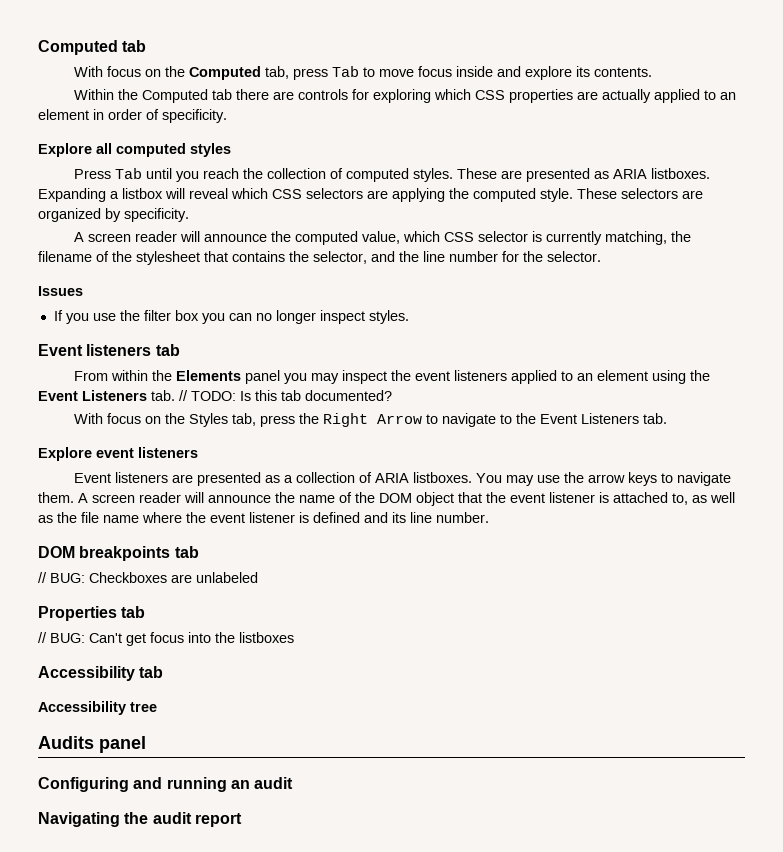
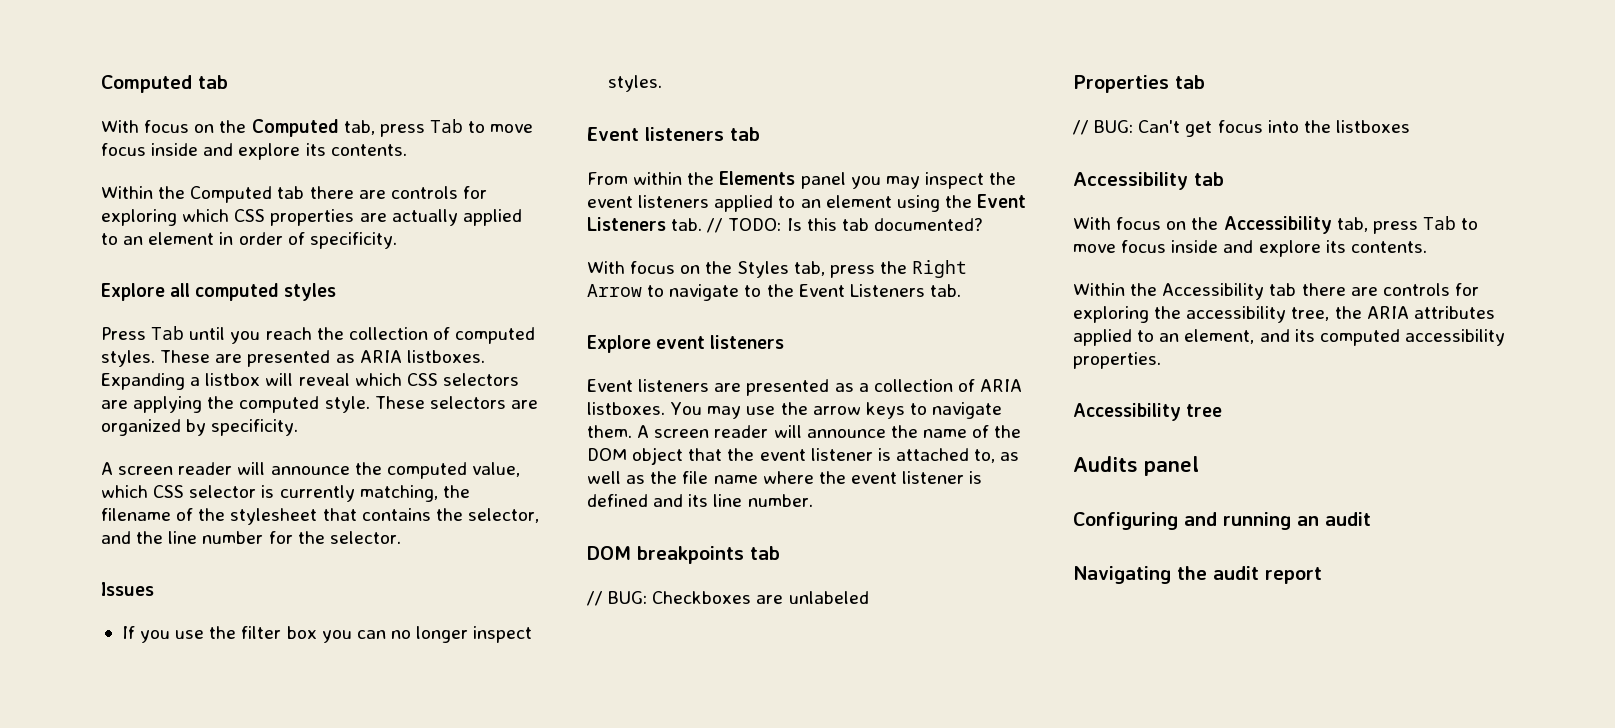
+ With focus on the Accessibility tab, press Tab to move focus inside and explore its contents.
+ Within the Accessibility tab there are controls for exploring the accessibility tree, the ARIA attributes applied to an element, and its computed accessibility properties.

